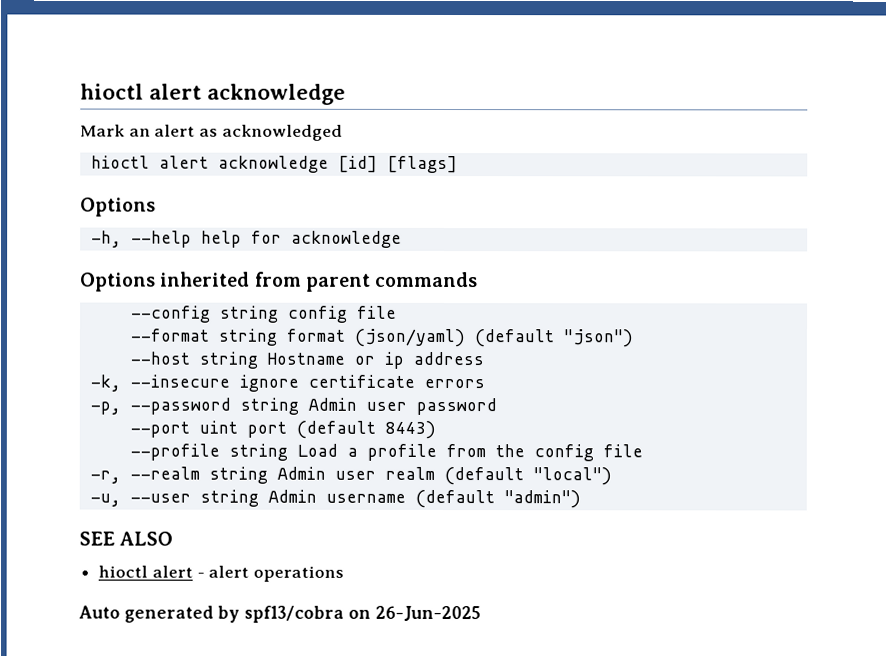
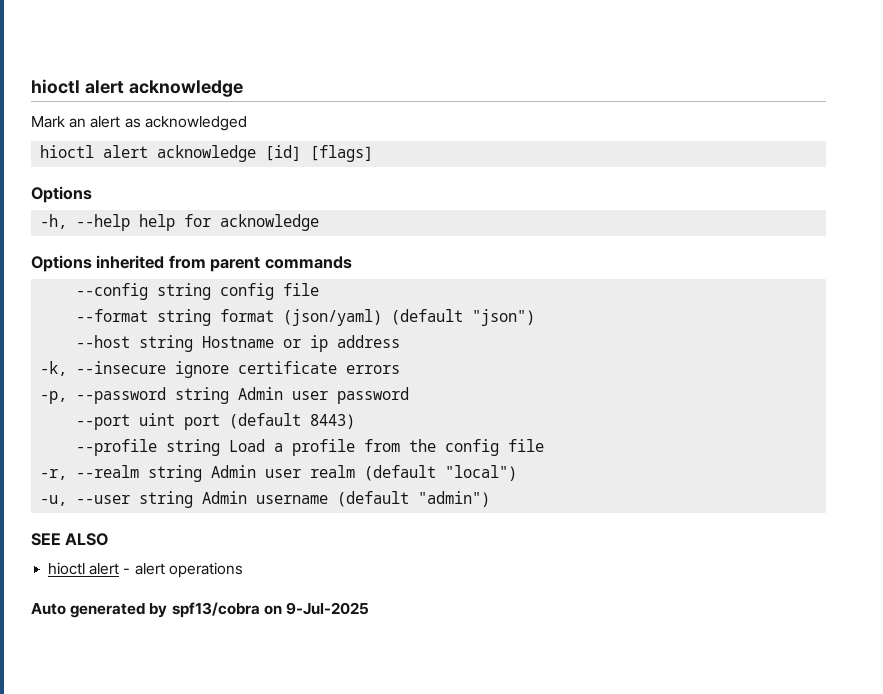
- Auto generated by spf13/cobra on 26-Jun-2025
+ Auto generated by spf13/cobra on 9-Jul-2025

